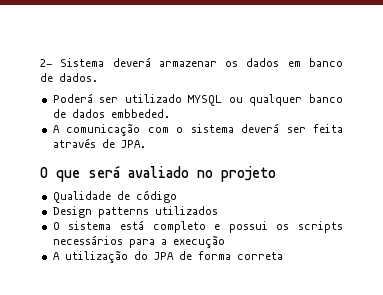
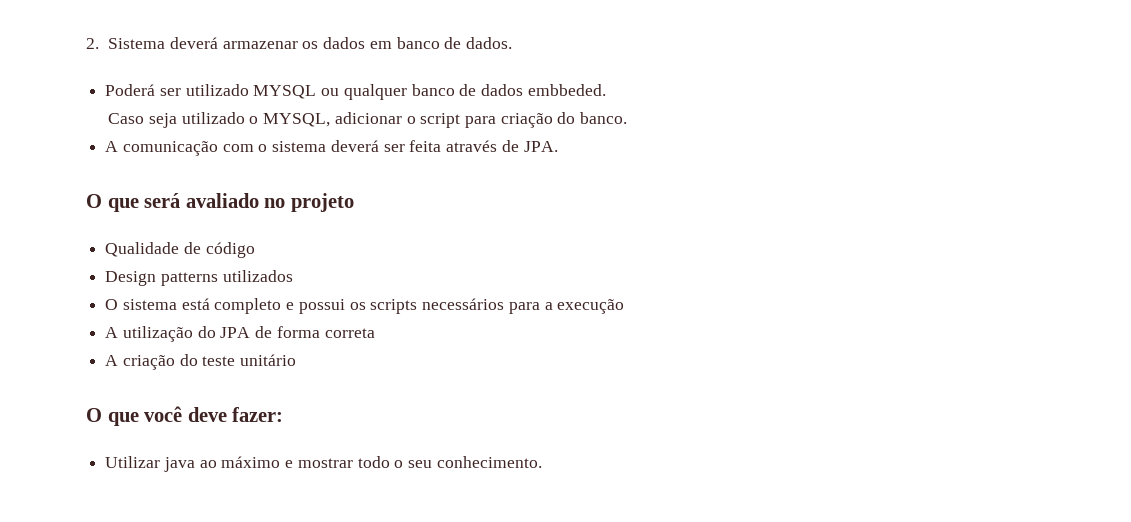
- 2- Sistema deverá armazenar os dados em banco de dados.
+ 2. Sistema deverá armazenar os dados em banco de dados.
+ Caso seja utilizado o MYSQL, adicionar o script para criação do banco.
+ A criação do teste unitário
+ O que você deve fazer:
+ Utilizar java ao máximo e mostrar todo o seu conhecimento.

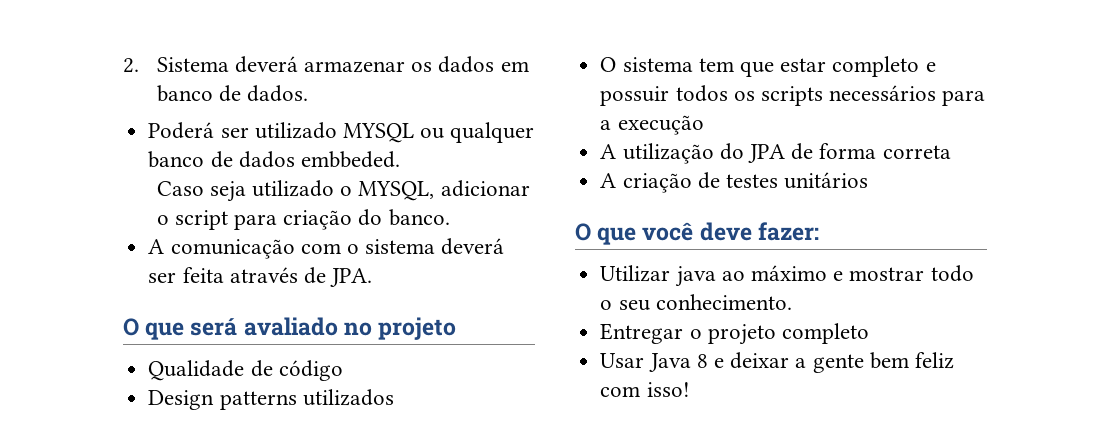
- O sistema está completo e possui os scripts necessários para a execução
+ O sistema tem que estar completo e possuir todos os scripts necessários para a execução
- A criação do teste unitário
+ A criação de testes unitários
+ Entregar o projeto completo
+ Usar Java 8 e deixar a gente bem feliz com isso!

